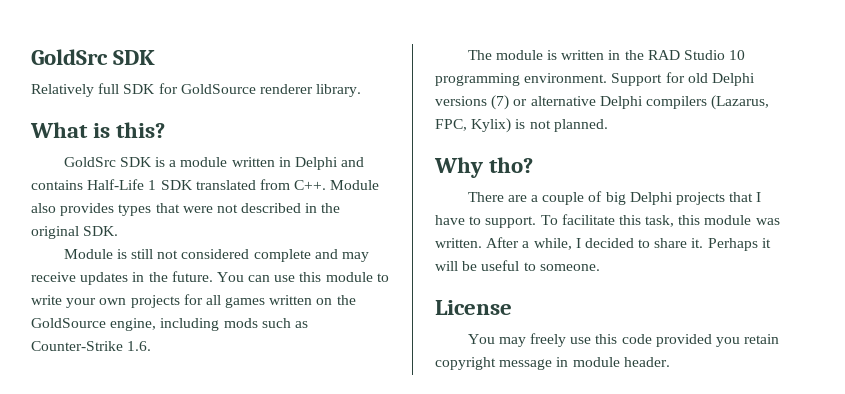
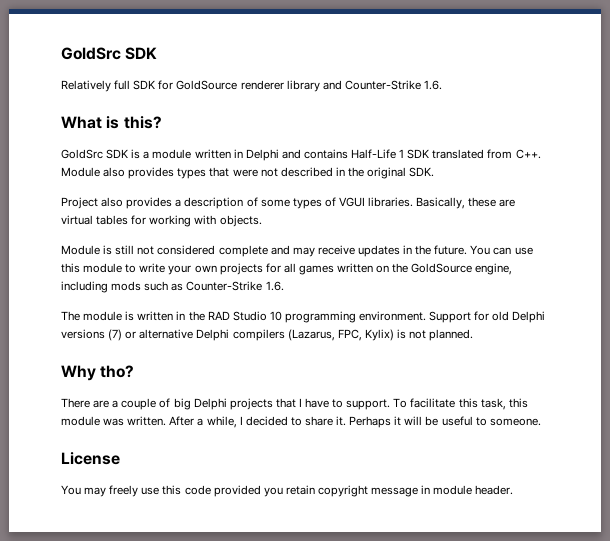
- Relatively full SDK for GoldSource renderer library.
+ Relatively full SDK for GoldSource renderer library and Counter-Strike 1.6.
+ Project also provides a description of some types of VGUI libraries. Basically, these are virtual tables for working with objects.

